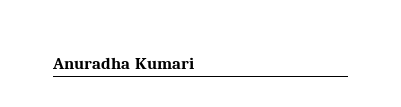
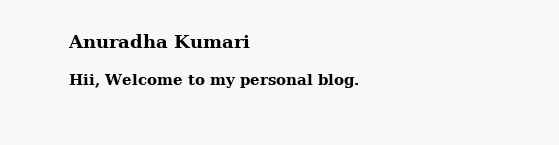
+ Hii, Welcome to my personal blog.

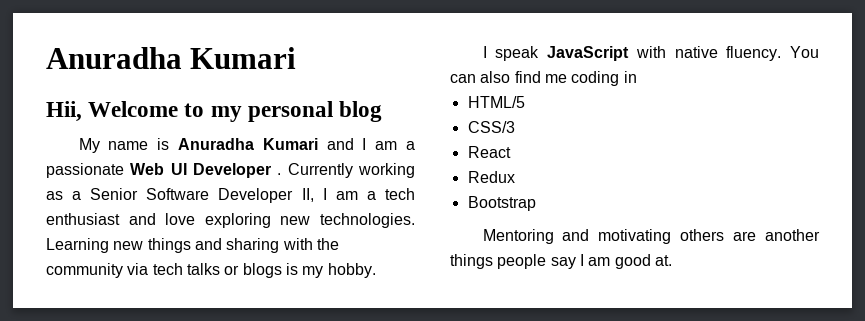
- Hii, Welcome to my personal blog.
+ Hii, Welcome to my personal blog
+ My name is Anuradha Kumari and I am a passionate Web UI Developer . Currently working as a Senior Software Developer II, I am a tech enthusiast and love exploring new technologies. Learning new things and sharing with the community via tech talks or blogs is my hobby.
+ I speak JavaScript with native fluency. You can also find me coding in
+ HTML/5
+ CSS/3
+ React
+ Redux
+ Bootstrap
+ Mentoring and motivating others are another things people say I am good at.

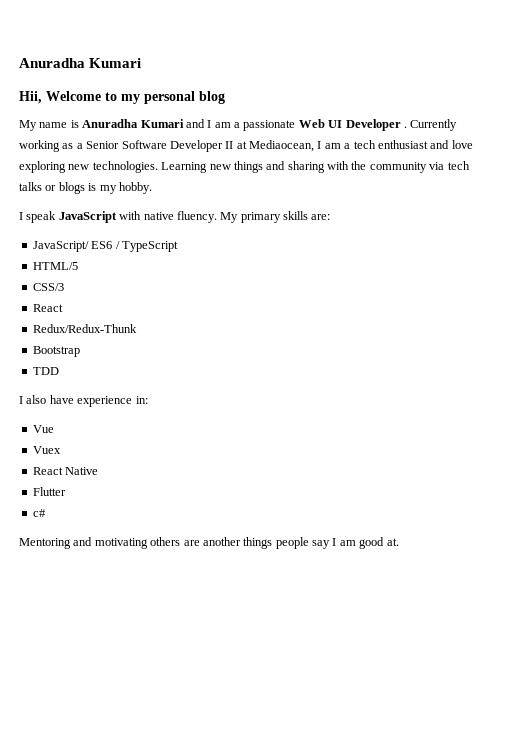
- Currently working as a Senior Software Developer II, I am a tech enthusiast and love exploring new technologies.
+ Currently working as a Senior Software Developer II at Mediaocean, I am a tech enthusiast and love exploring new technologies.
- You can also find me coding in
+ My primary skills are:
+ JavaScript/ ES6 / TypeScript
- Redux
+ Redux/Redux-Thunk
+ TDD
+ I also have experience in:
+ Vue
+ Vuex
+ React Native
+ Flutter
+ c#

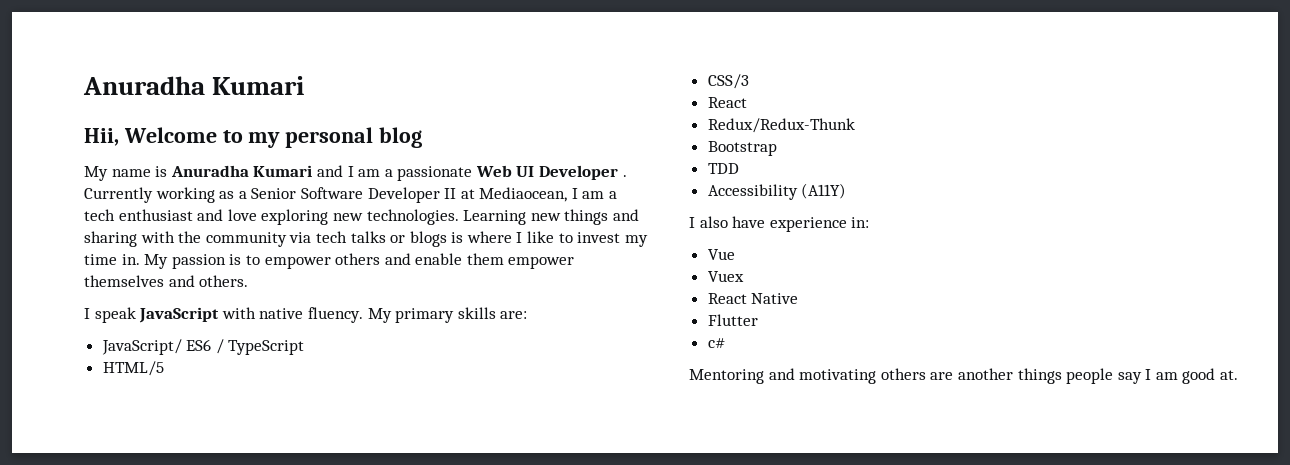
- Learning new things and sharing with the community via tech talks or blogs is my hobby.
+ Learning new things and sharing with the community via tech talks or blogs is where I like to invest my time in. My passion is to empower others and enable them empower themselves and others.
+ Accessibility (A11Y)

